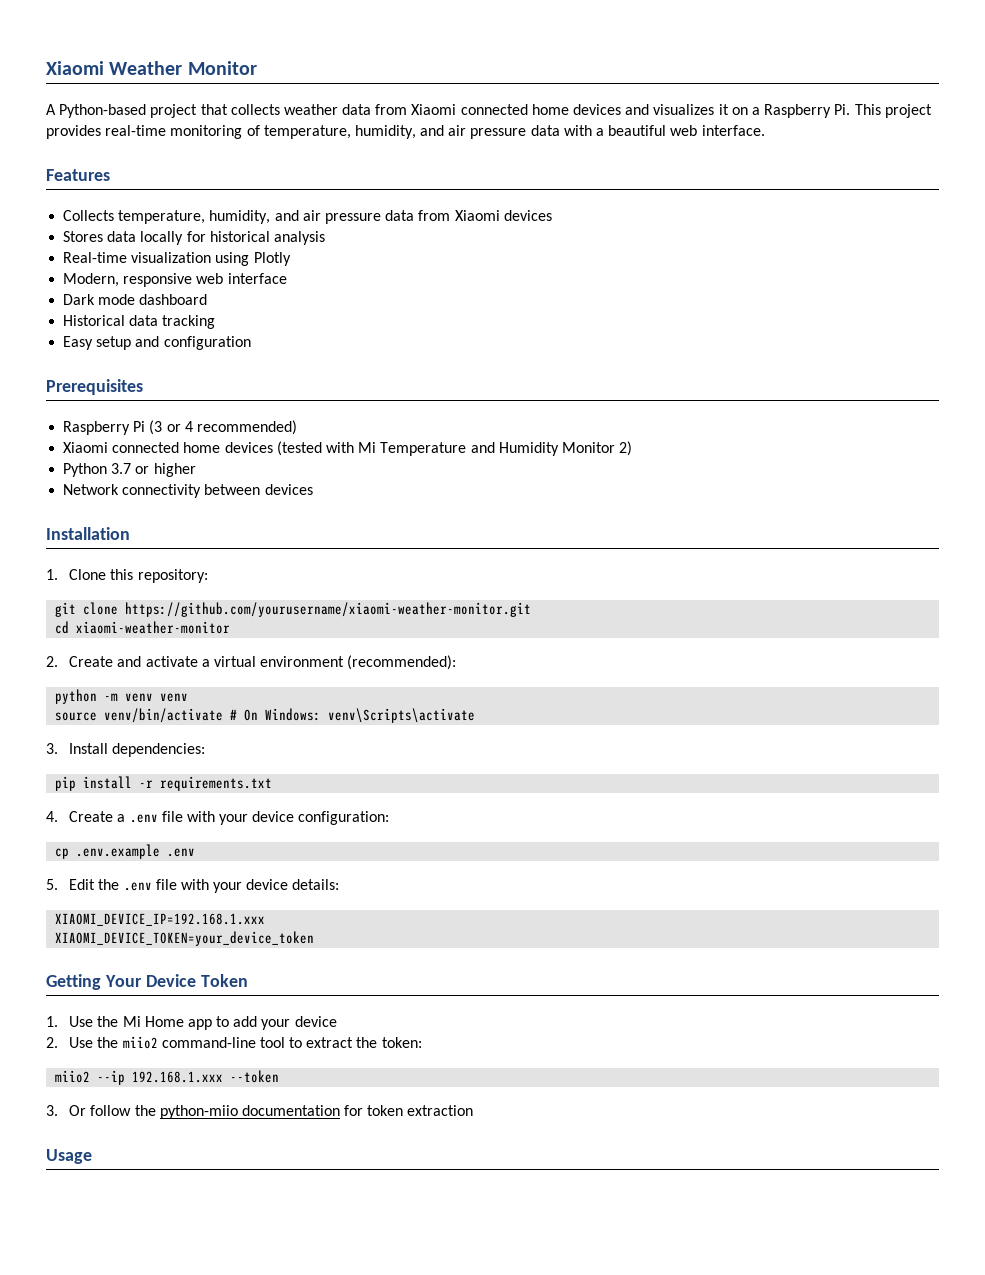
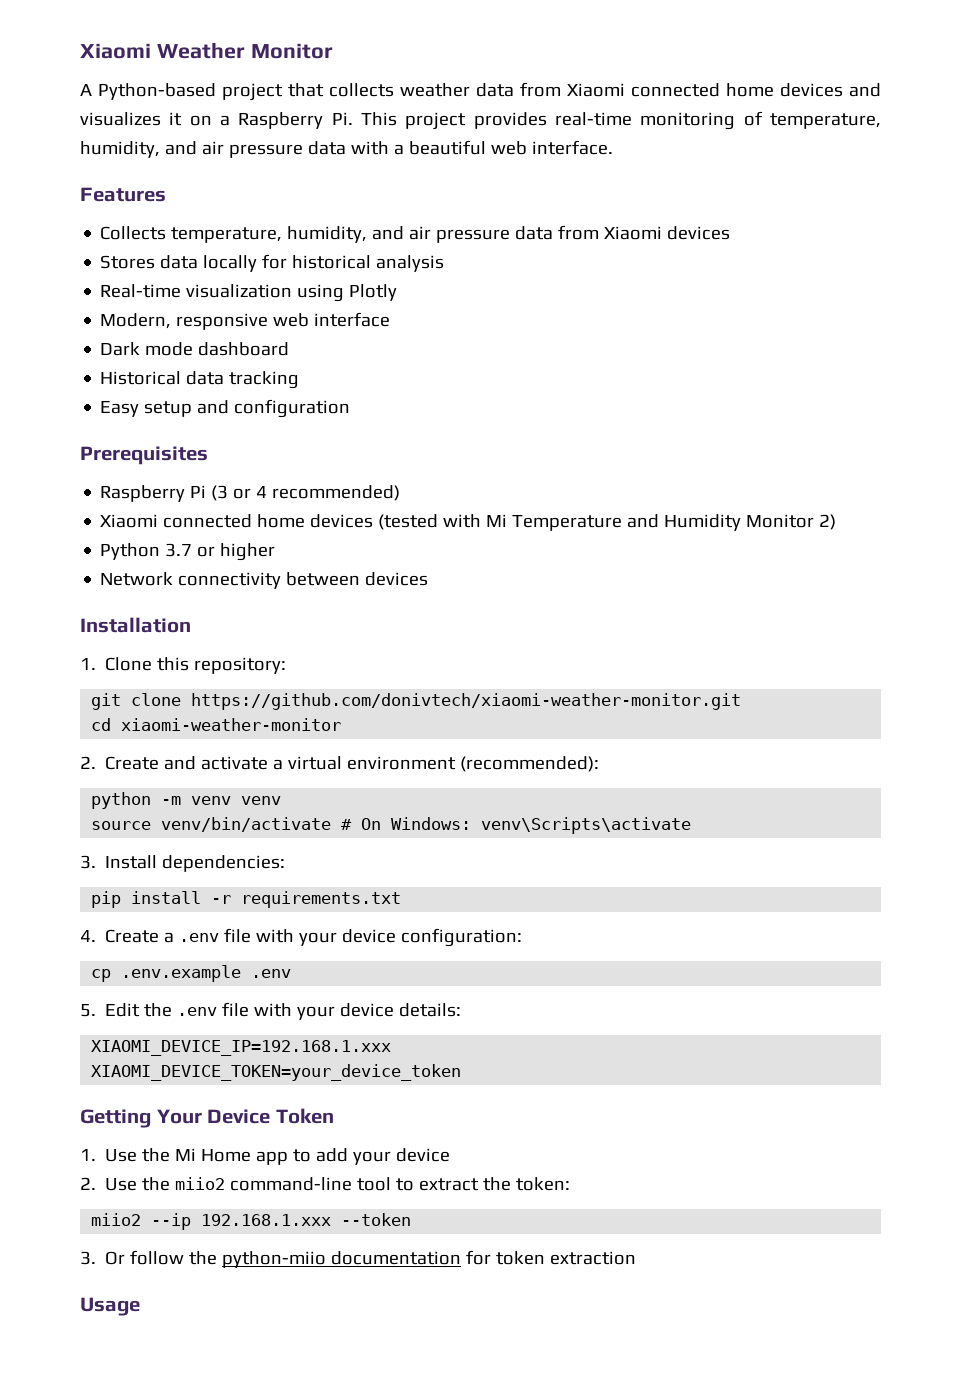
- git clone https://github.com/yourusername/xiaomi-weather-monitor.git
+ git clone https://github.com/donivtech/xiaomi-weather-monitor.git

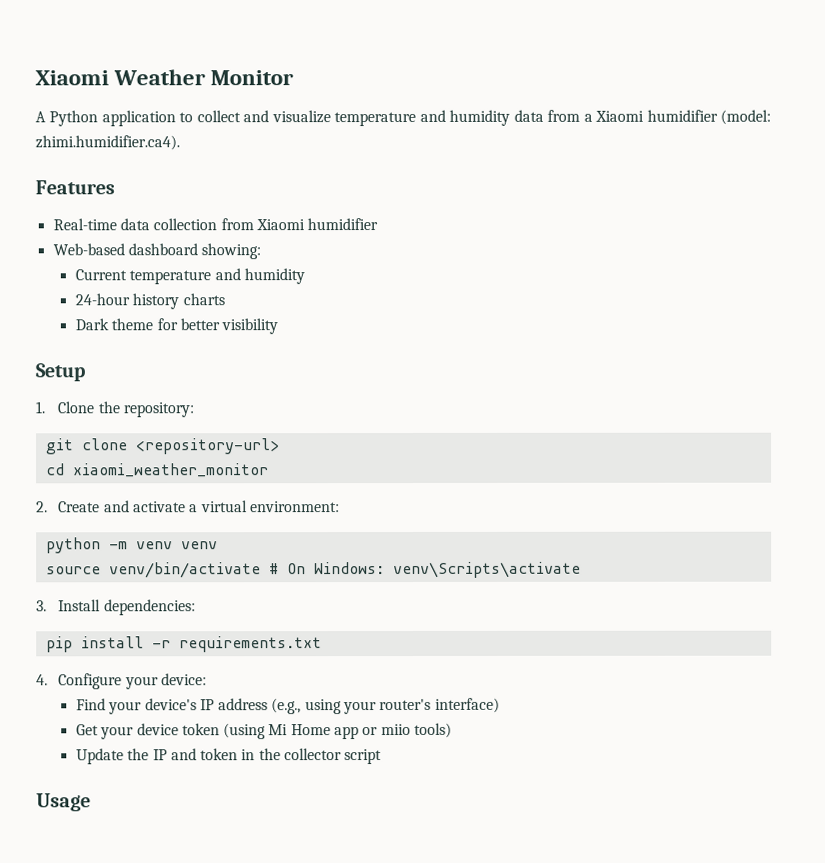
- A Python-based project that collects weather data from Xiaomi connected home devices and visualizes it on a Raspberry Pi. This project provides real-time monitoring of temperature, humidity, and air pressure data with a beautiful web interface.
+ A Python application to collect and visualize temperature and humidity data from a Xiaomi humidifier (model: zhimi.humidifier.ca4).
  Features
- Collects temperature, humidity, and air pressure data from Xiaomi devices
- Stores data locally for historical analysis
- Real-time visualization using Plotly
- Modern, responsive web interface
- Dark mode dashboard
- Historical data tracking
- Easy setup and configuration
- Prerequisites
- Raspberry Pi (3 or 4 recommended)
- Xiaomi connected home devices (tested with Mi Temperature and Humidity Monitor 2)
- Python 3.7 or higher
- Network connectivity between devices
- Installation
+ Real-time data collection from Xiaomi humidifier
+ Web-based dashboard showing:
+ Current temperature and humidity
+ 24-hour history charts
+ Dark theme for better visibility
+ Setup
- 1. Clone this repository:
+ 1. Clone the repository:
- git clone https://github.com/donivtech/xiaomi-weather-monitor.git
+ git clone <repository-url>
- cd xiaomi-weather-monitor
+ cd xiaomi_weather_monitor
- 2. Create and activate a virtual environment (recommended):
+ 2. Create and activate a virtual environment:
- 4. Create a .env file with your device configuration:
- cp .env.example .env
- 5. Edit the .env file with your device details:
- XIAOMI_DEVICE_IP=192.168.1.xxx
- XIAOMI_DEVICE_TOKEN=your_device_token
- Getting Your Device Token
- 1. Use the Mi Home app to add your device
- 2. Use the miio2 command-line tool to extract the token:
- miio2 --ip 192.168.1.xxx --token
- 3. Or follow the python-miio documentation for token extraction
+ 4. Configure your device:
+ Find your device's IP address (e.g., using your router's interface)
+ Get your device token (using Mi Home app or miio tools)
+ Update the IP and token in the collector script

